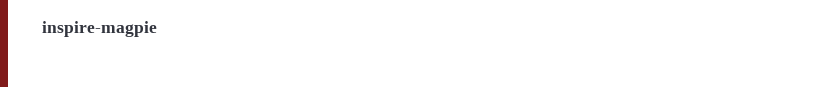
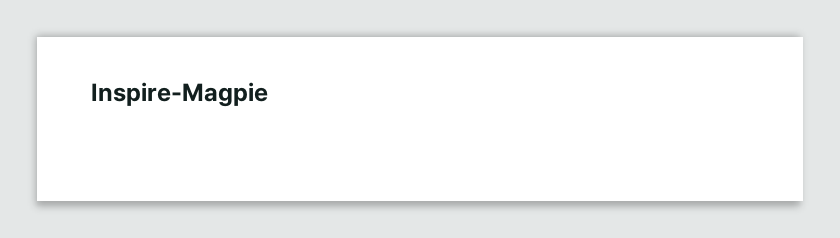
- inspire-magpie
+ Inspire-Magpie

